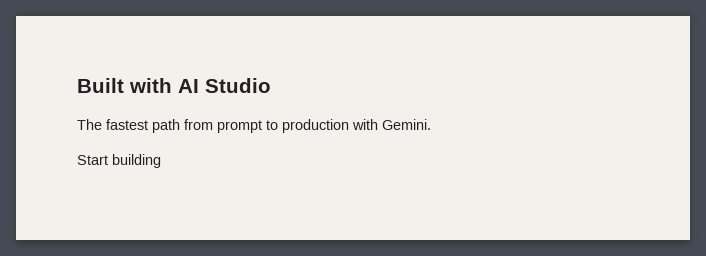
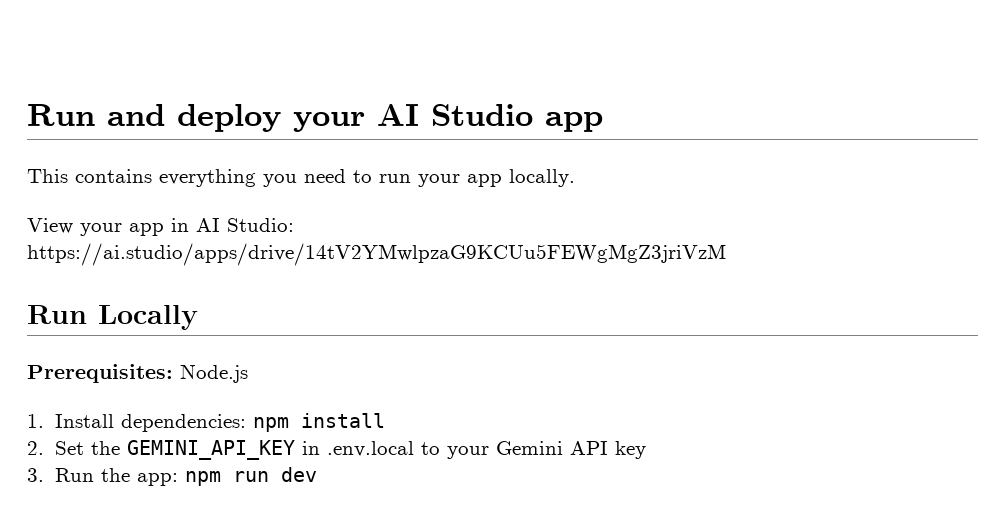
- Built with AI Studio
- The fastest path from prompt to production with Gemini.
- Start building
+ Run and deploy your AI Studio app
+ This contains everything you need to run your app locally.
+ View your app in AI Studio: https://ai.studio/apps/drive/14tV2YMwlpzaG9KCUu5FEWgMgZ3jriVzM
+ Run Locally
+ Prerequisites: Node.js
+ 1. Install dependencies: npm install
+ 2. Set the GEMINI_API_KEY in .env.local to your Gemini API key
+ 3. Run the app: npm run dev

